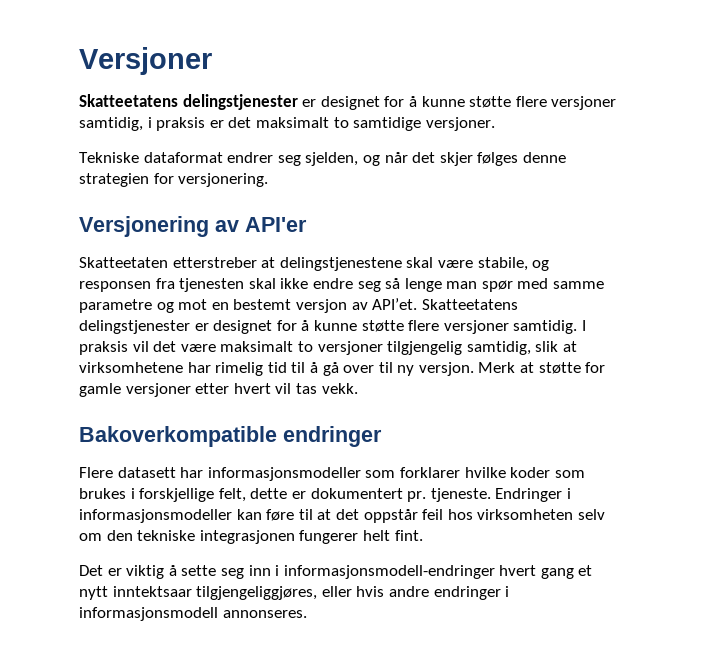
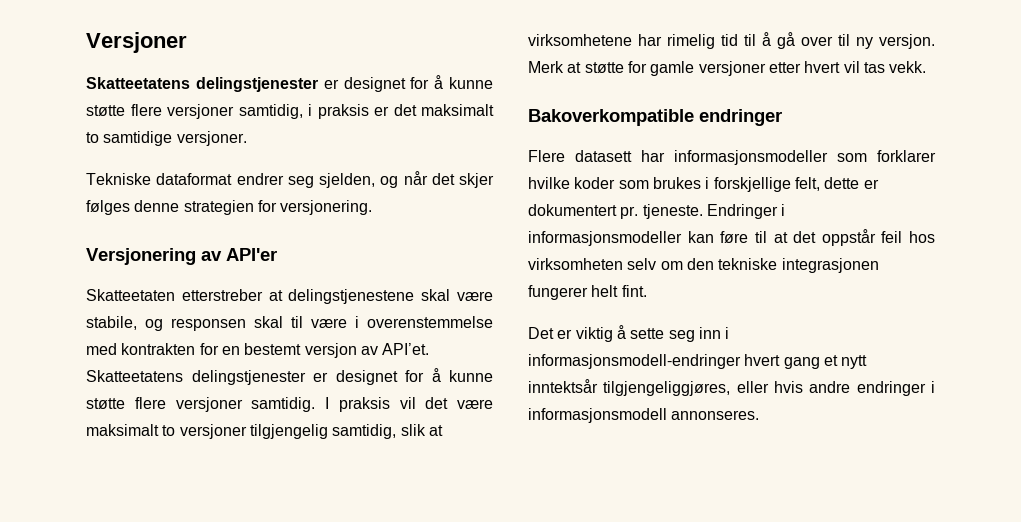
- Skatteetaten etterstreber at delingstjenestene skal være stabile, og responsen fra tjenesten skal ikke endre seg så lenge man spør med samme parametre og mot en bestemt versjon av API’et.
+ Skatteetaten etterstreber at delingstjenestene skal være stabile, og responsen skal til være i overenstemmelse med kontrakten for en bestemt versjon av API’et.
- Det er viktig å sette seg inn i informasjonsmodell-endringer hvert gang et nytt inntektsaar tilgjengeliggjøres, eller hvis andre endringer i informasjonsmodell annonseres.
+ Det er viktig å sette seg inn i informasjonsmodell-endringer hvert gang et nytt inntektsår tilgjengeliggjøres, eller hvis andre endringer i informasjonsmodell annonseres.

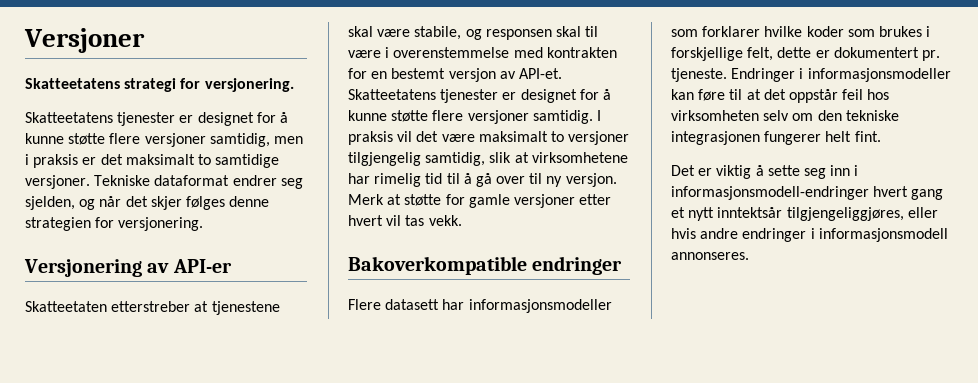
- Skatteetatens delingstjenester er designet for å kunne støtte flere versjoner samtidig, i praksis er det maksimalt to samtidige versjoner.
- Tekniske dataformat endrer seg sjelden, og når det skjer følges denne strategien for versjonering.
+ Skatteetatens strategi for versjonering.
+ Skatteetatens tjenester er designet for å kunne støtte flere versjoner samtidig, men i praksis er det maksimalt to samtidige versjoner. Tekniske dataformat endrer seg sjelden, og når det skjer følges denne strategien for versjonering.
- Versjonering av API'er
+ Versjonering av API-er
- Skatteetaten etterstreber at delingstjenestene skal være stabile, og responsen skal til være i overenstemmelse med kontrakten for en bestemt versjon av API’et. Skatteetatens delingstjenester er designet for å kunne støtte flere versjoner samtidig.
+ Skatteetaten etterstreber at tjenestene skal være stabile, og responsen skal til være i overenstemmelse med kontrakten for en bestemt versjon av API-et. Skatteetatens tjenester er designet for å kunne støtte flere versjoner samtidig.

